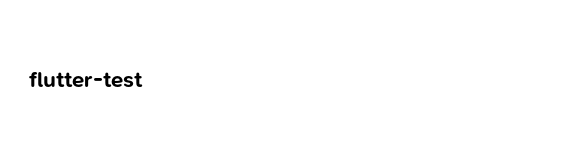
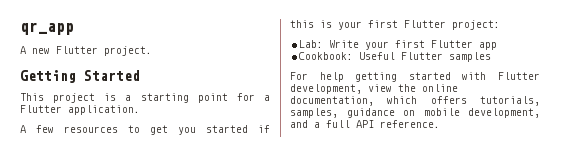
- flutter-test
+ qr_app
+ A new Flutter project.
+ Getting Started
+ This project is a starting point for a Flutter application.
+ A few resources to get you started if this is your first Flutter project:
+ Lab: Write your first Flutter app
+ Cookbook: Useful Flutter samples
+ For help getting started with Flutter development, view the online documentation, which offers tutorials, samples, guidance on mobile development, and a full API reference.

